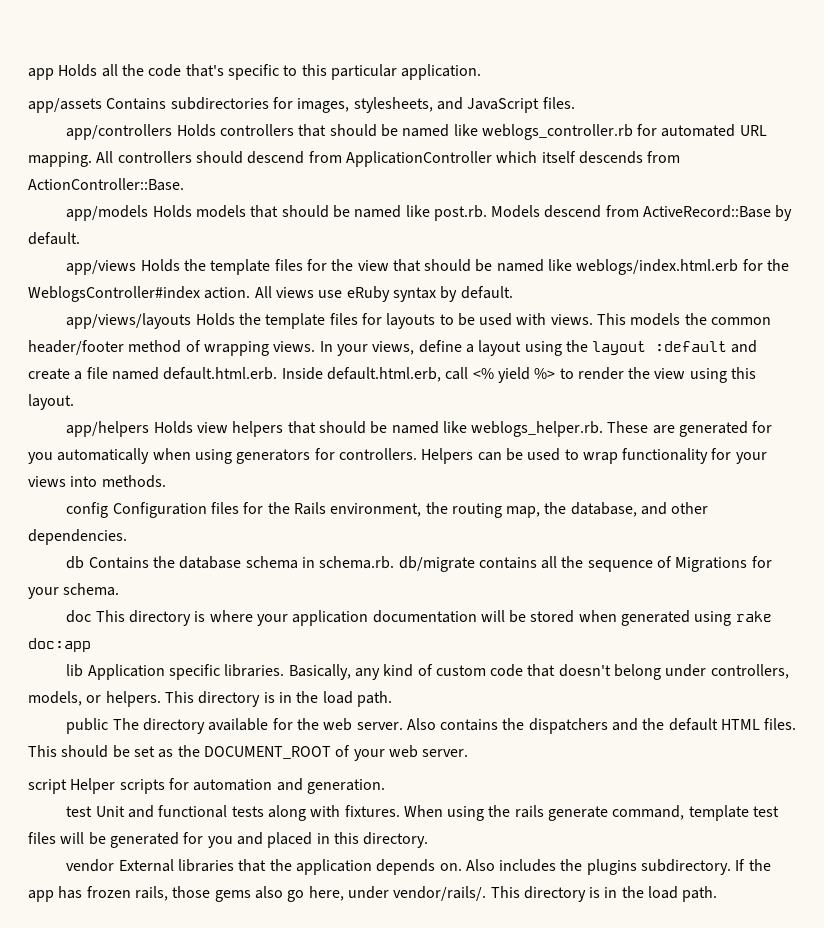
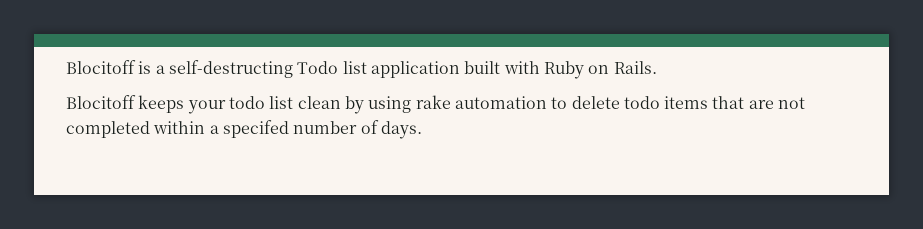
- app Holds all the code that's specific to this particular application.
- app/assets Contains subdirectories for images, stylesheets, and JavaScript files.
- app/controllers Holds controllers that should be named like weblogs_controller.rb for automated URL mapping. All controllers should descend from ApplicationController which itself descends from ActionController::Base.
- app/models Holds models that should be named like post.rb. Models descend from ActiveRecord::Base by default.
- app/views Holds the template files for the view that should be named like weblogs/index.html.erb for the WeblogsController#index action. All views use eRuby syntax by default.
- app/views/layouts Holds the template files for layouts to be used with views. This models the common header/footer method of wrapping views. In your views, define a layout using the layout :default and create a file named default.html.erb. Inside default.html.erb, call <% yield %> to render the view using this layout.
- app/helpers Holds view helpers that should be named like weblogs_helper.rb. These are generated for you automatically when using generators for controllers. Helpers can be used to wrap functionality for your views into methods.
- config Configuration files for the Rails environment, the routing map, the database, and other dependencies.
- db Contains the database schema in schema.rb. db/migrate contains all the sequence of Migrations for your schema.
- doc This directory is where your application documentation will be stored when generated using rake doc:app
- lib Application specific libraries. Basically, any kind of custom code that doesn't belong under controllers, models, or helpers. This directory is in the load path.
- public The directory available for the web server. Also contains the dispatchers and the default HTML files. This should be set as the DOCUMENT_ROOT of your web server.
- script Helper scripts for automation and generation.
- test Unit and functional tests along with fixtures. When using the rails generate command, template test files will be generated for you and placed in this directory.
- vendor External libraries that the application depends on. Also includes the plugins subdirectory. If the app has frozen rails, those gems also go here, under vendor/rails/. This directory is in the load path.
+ Blocitoff is a self-destructing Todo list application built with Ruby on Rails.
+ Blocitoff keeps your todo list clean by using rake automation to delete todo items that are not completed within a specifed number of days.

